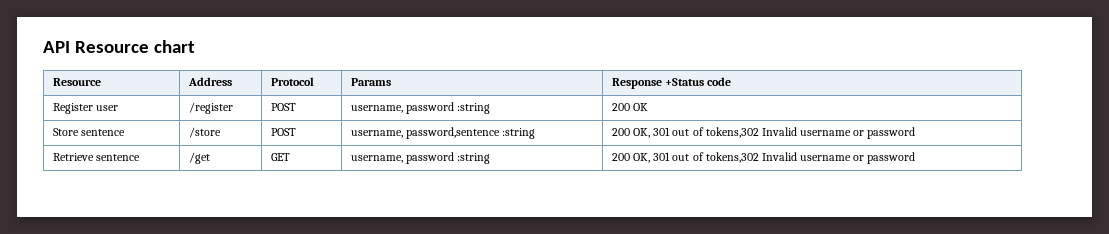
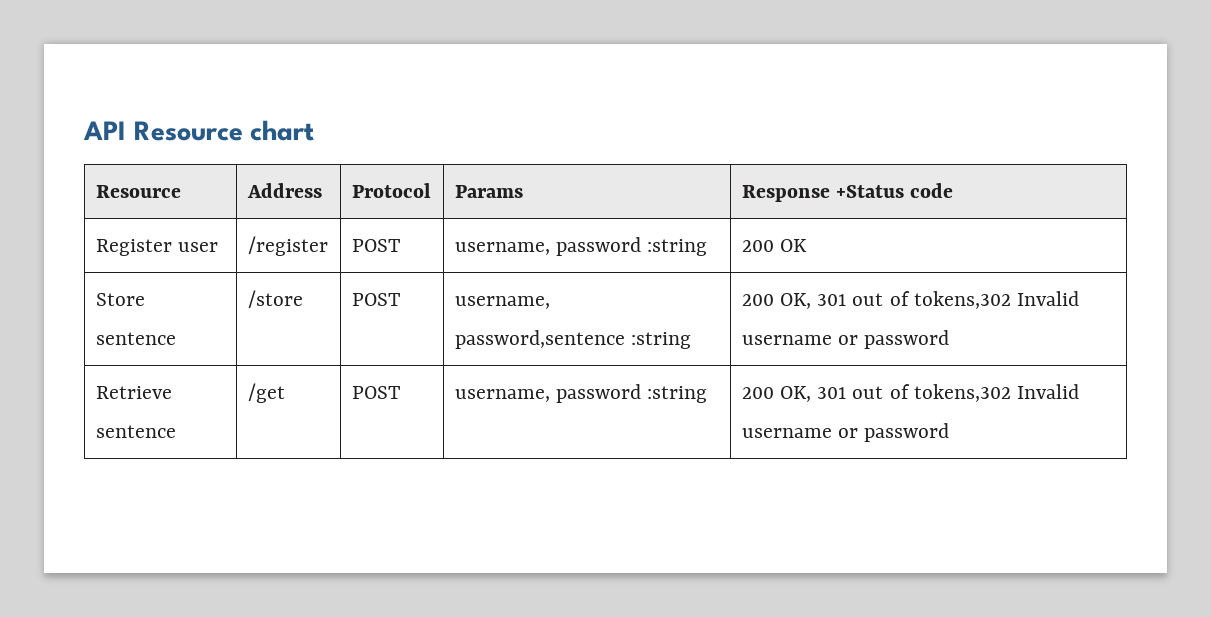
- Retrieve sentence | /get | GET | username, password :string | 200 OK, 301 out of tokens,302 Invalid username or password
+ Retrieve sentence | /get | POST | username, password :string | 200 OK, 301 out of tokens,302 Invalid username or password

